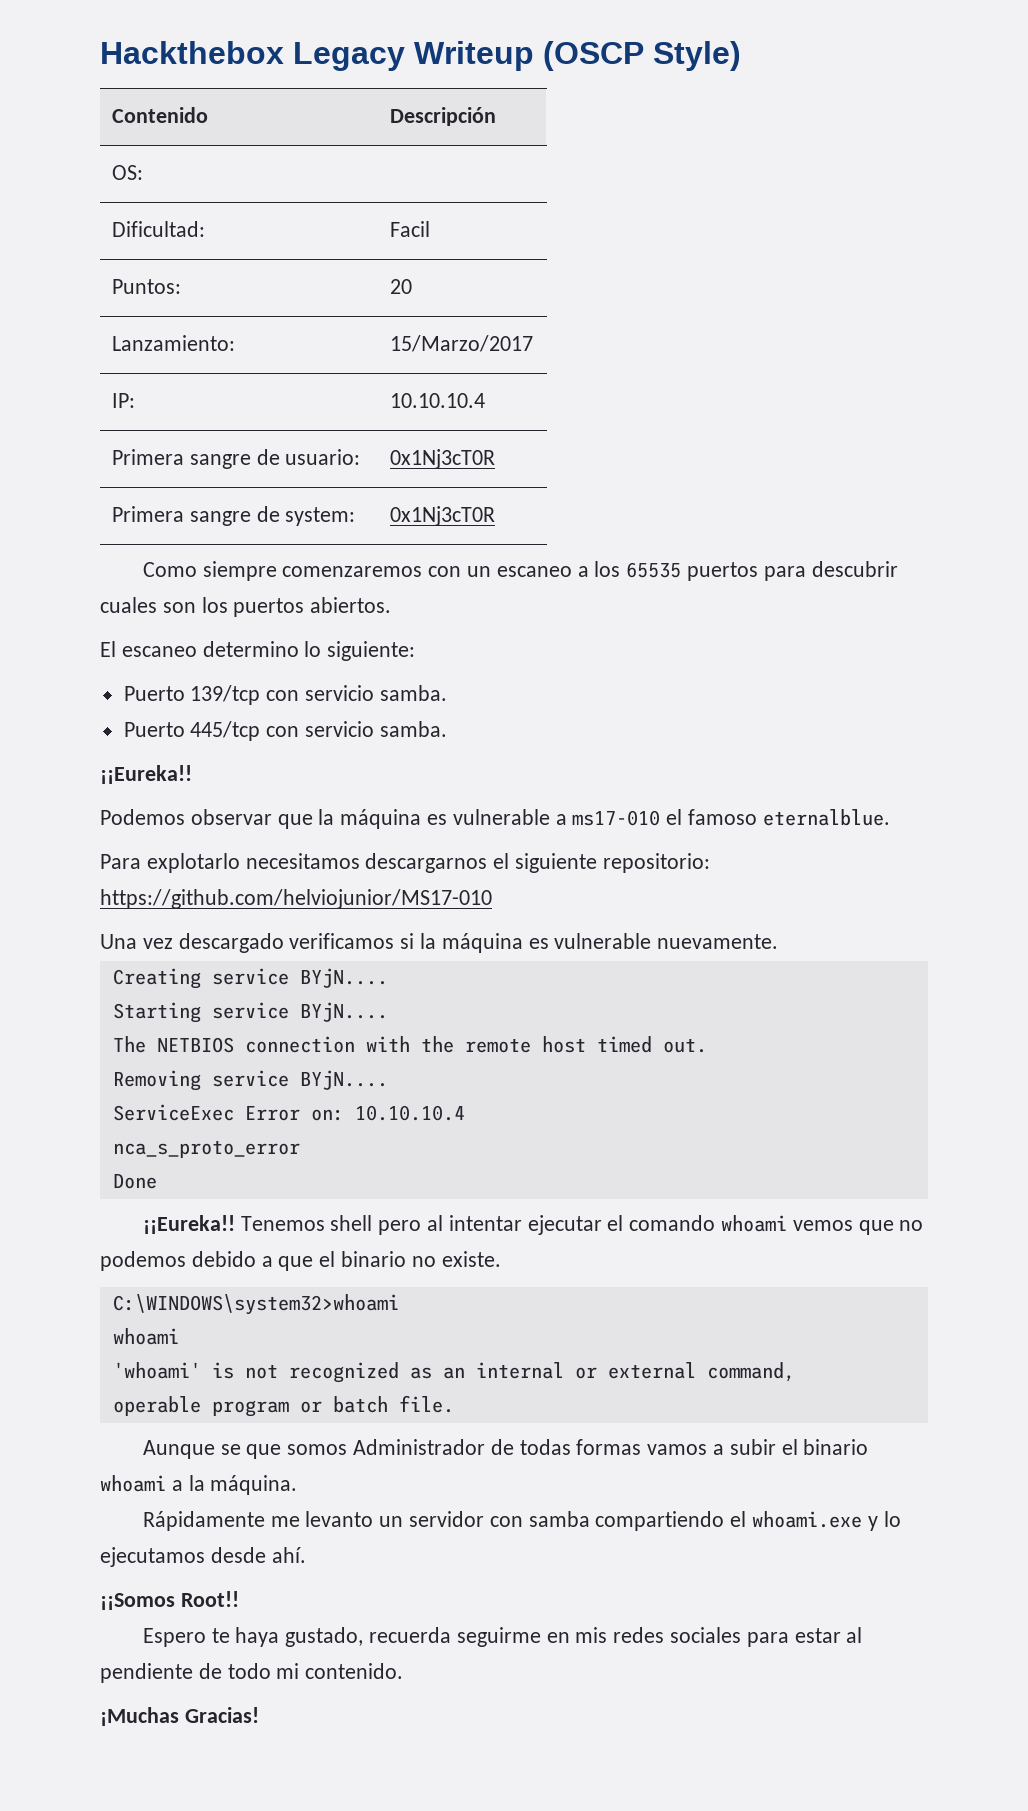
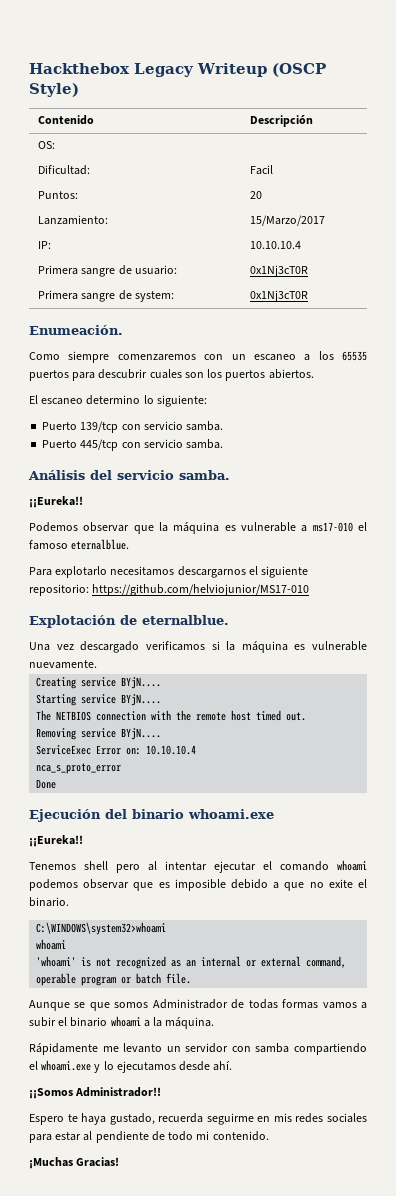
+ Enumeación.
+ Análisis del servicio samba.
+ Explotación de eternalblue.
- ¡¡Eureka!! Tenemos shell pero al intentar ejecutar el comando whoami vemos que no podemos debido a que el binario no existe.
+ Ejecución del binario whoami.exe
+ ¡¡Eureka!!
+ Tenemos shell pero al intentar ejecutar el comando whoami podemos observar que es imposible debido a que no exite el binario.
- ¡¡Somos Root!!
+ ¡¡Somos Administrador!!

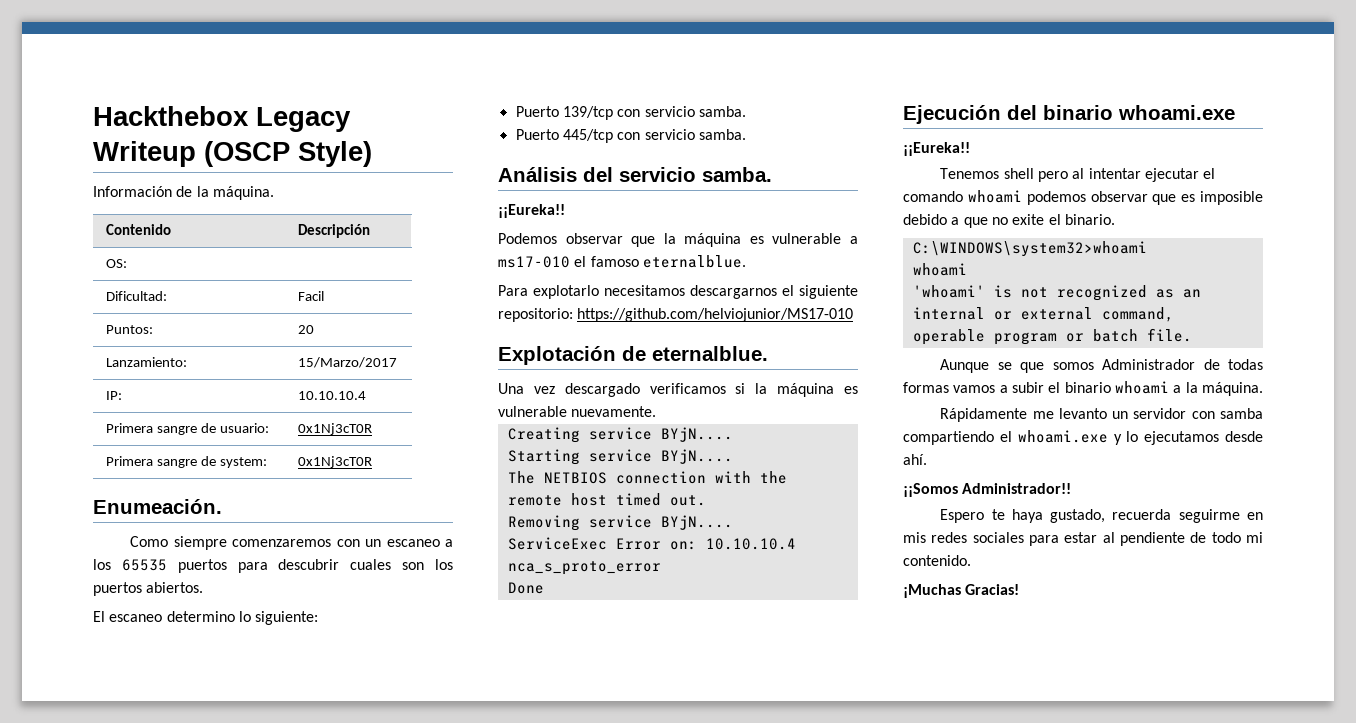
+ Información de la máquina.

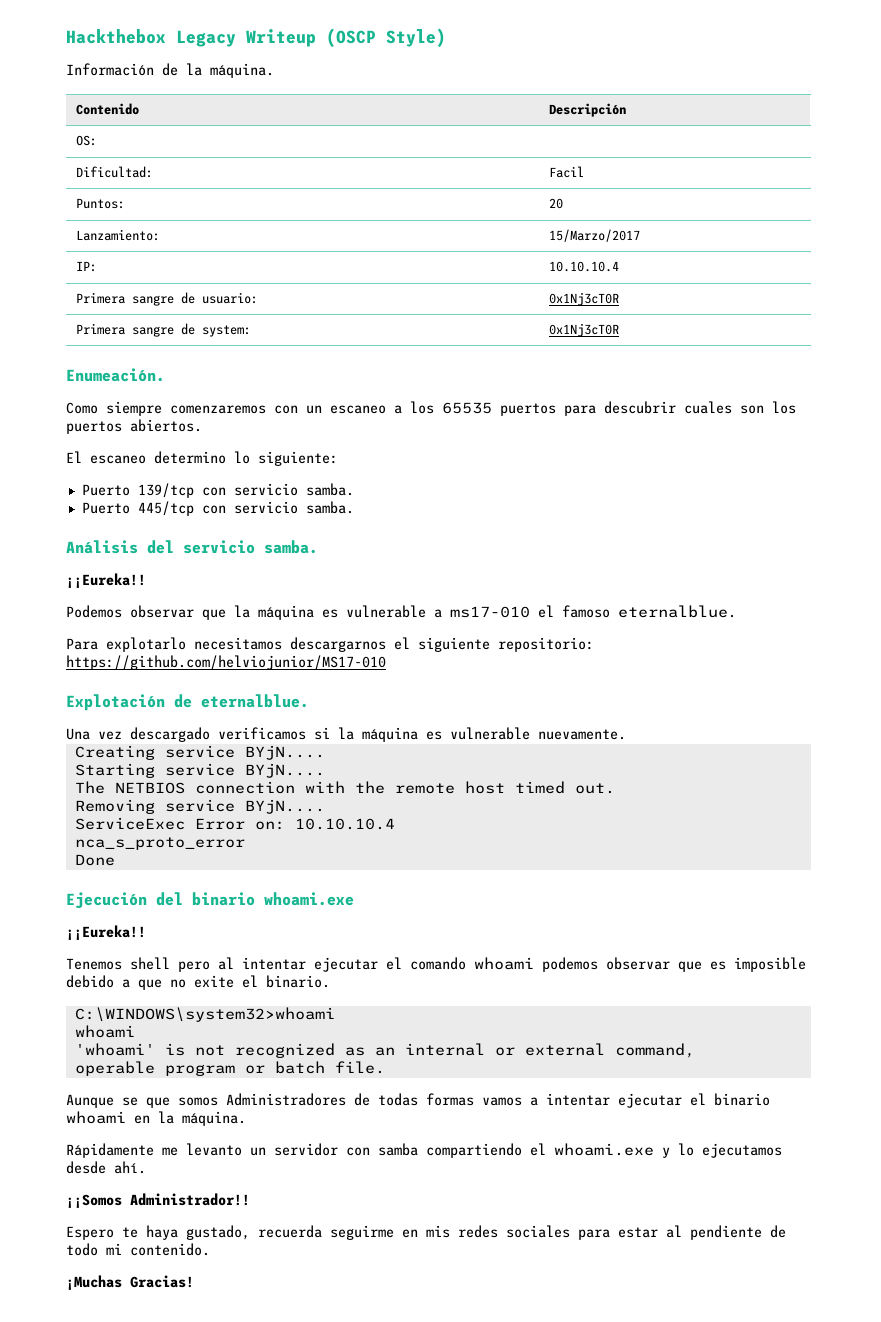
- Aunque se que somos Administrador de todas formas vamos a subir el binario whoami a la máquina.
+ Aunque se que somos Administradores de todas formas vamos a intentar ejecutar el binario whoami en la máquina.

